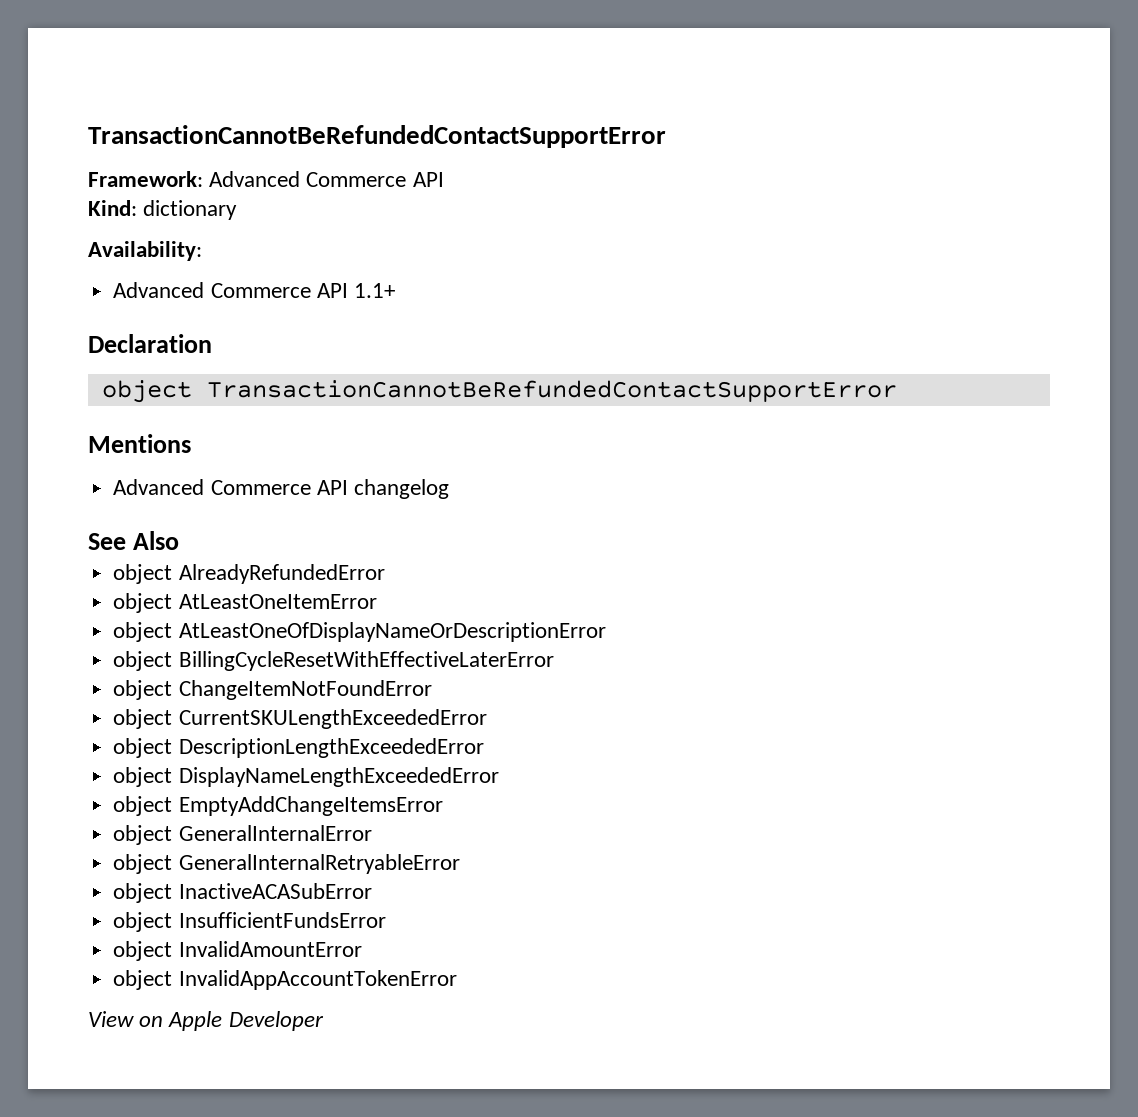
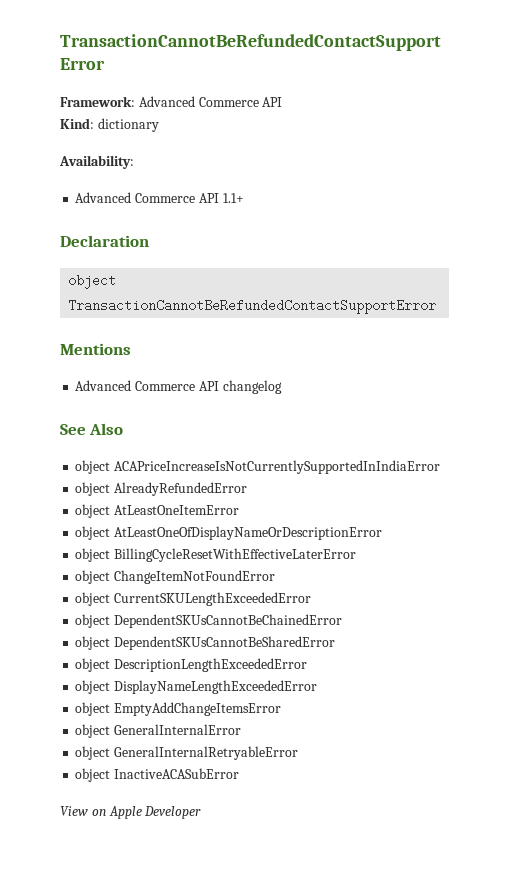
+ object ACAPriceIncreaseIsNotCurrentlySupportedInIndiaError
+ object DependentSKUsCannotBeChainedError
+ object DependentSKUsCannotBeSharedError
- object InsufficientFundsError
- object InvalidAmountError
- object InvalidAppAccountTokenError

